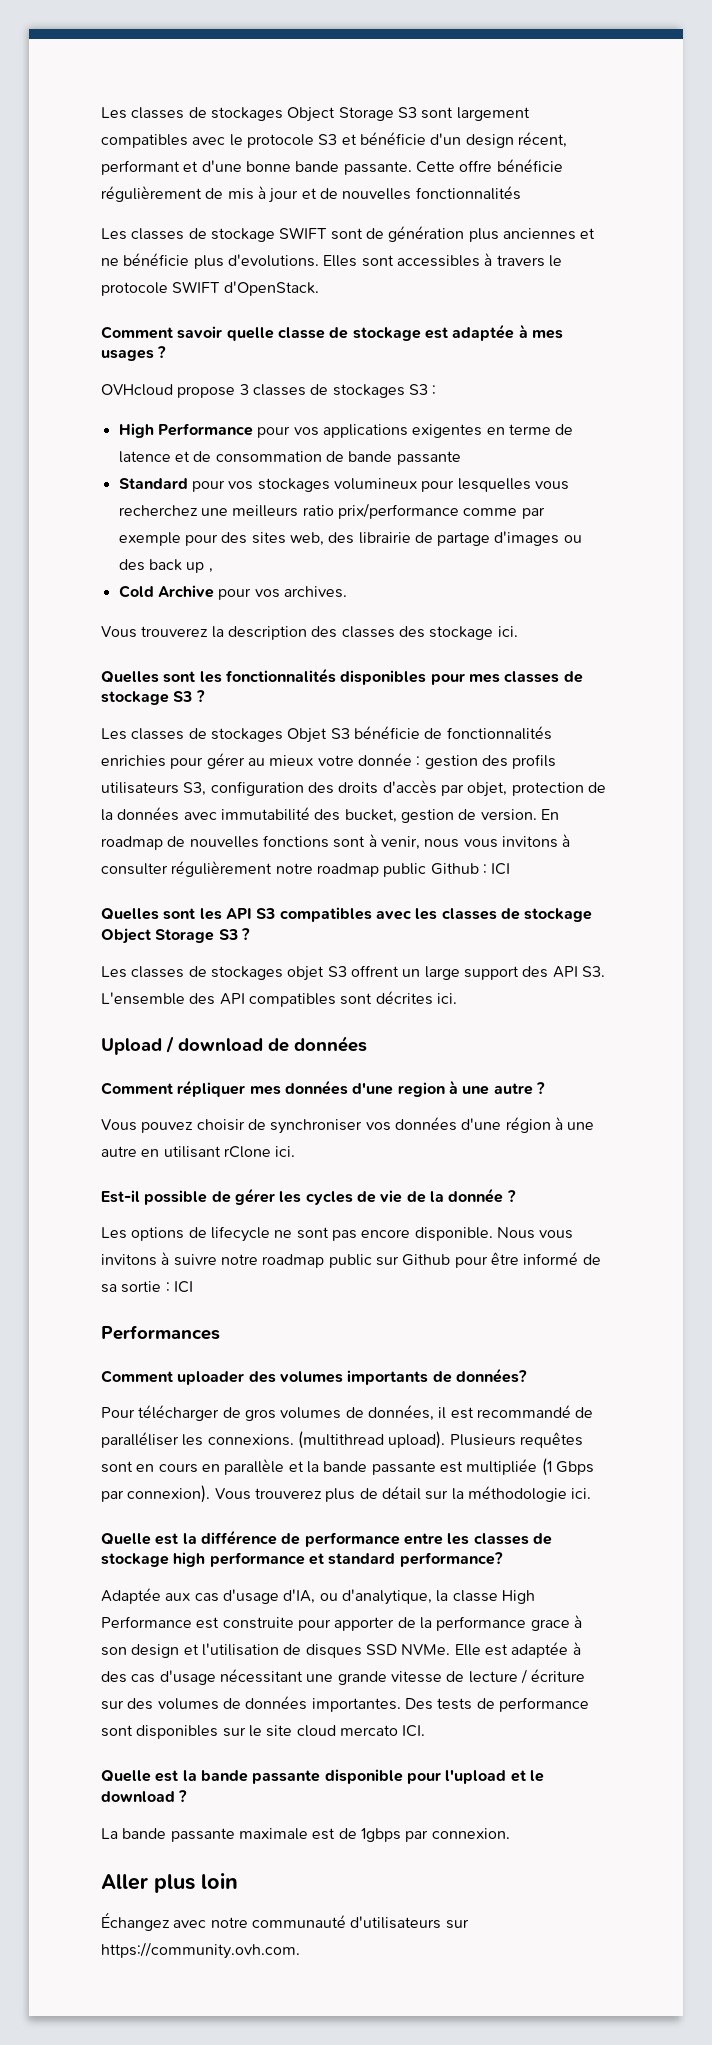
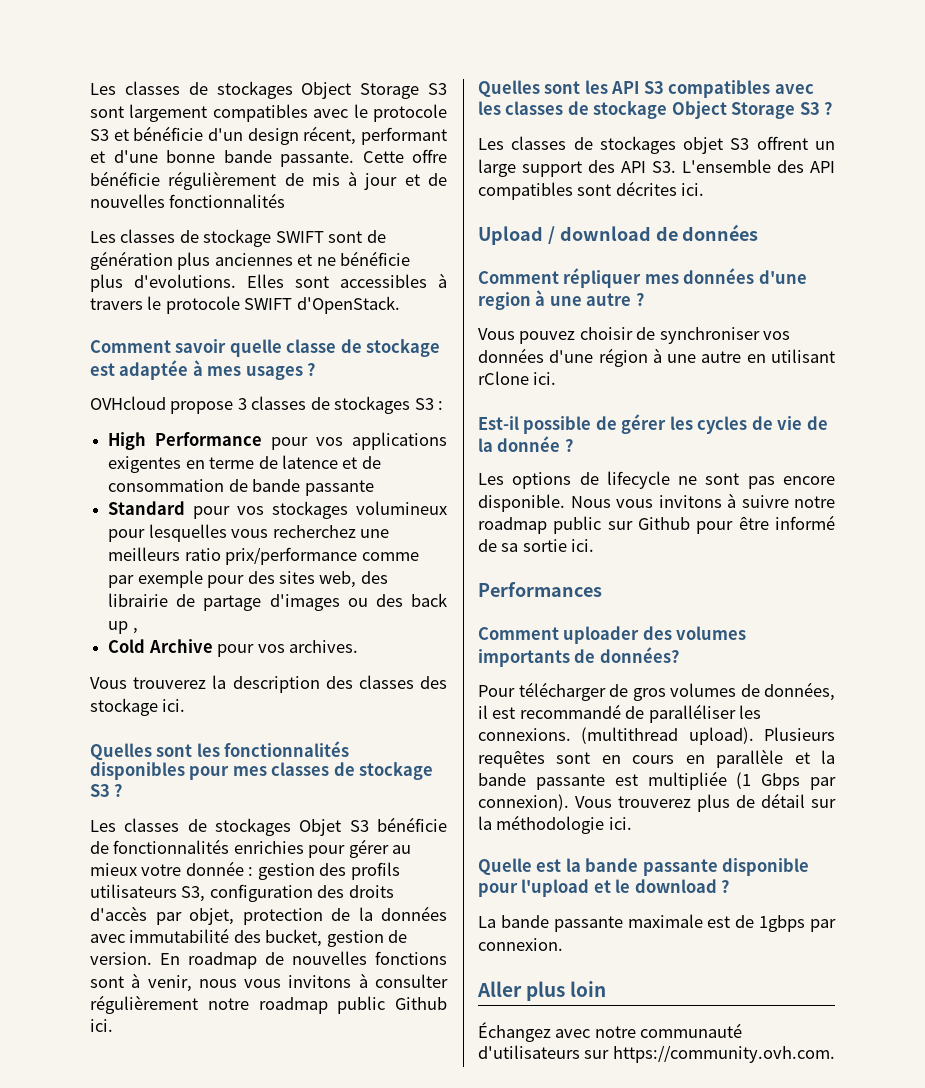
- En roadmap de nouvelles fonctions sont à venir, nous vous invitons à consulter régulièrement notre roadmap public Github : ICI
+ En roadmap de nouvelles fonctions sont à venir, nous vous invitons à consulter régulièrement notre roadmap public Github ici.
- Nous vous invitons à suivre notre roadmap public sur Github pour être informé de sa sortie : ICI
+ Nous vous invitons à suivre notre roadmap public sur Github pour être informé de sa sortie ici.
- Quelle est la différence de performance entre les classes de stockage high performance et standard performance?
- Adaptée aux cas d'usage d'IA, ou d'analytique, la classe High Performance est construite pour apporter de la performance grace à son design et l'utilisation de disques SSD NVMe. Elle est adaptée à des cas d'usage nécessitant une grande vitesse de lecture / écriture sur des volumes de données importantes. Des tests de performance sont disponibles sur le site cloud mercato ICI.

